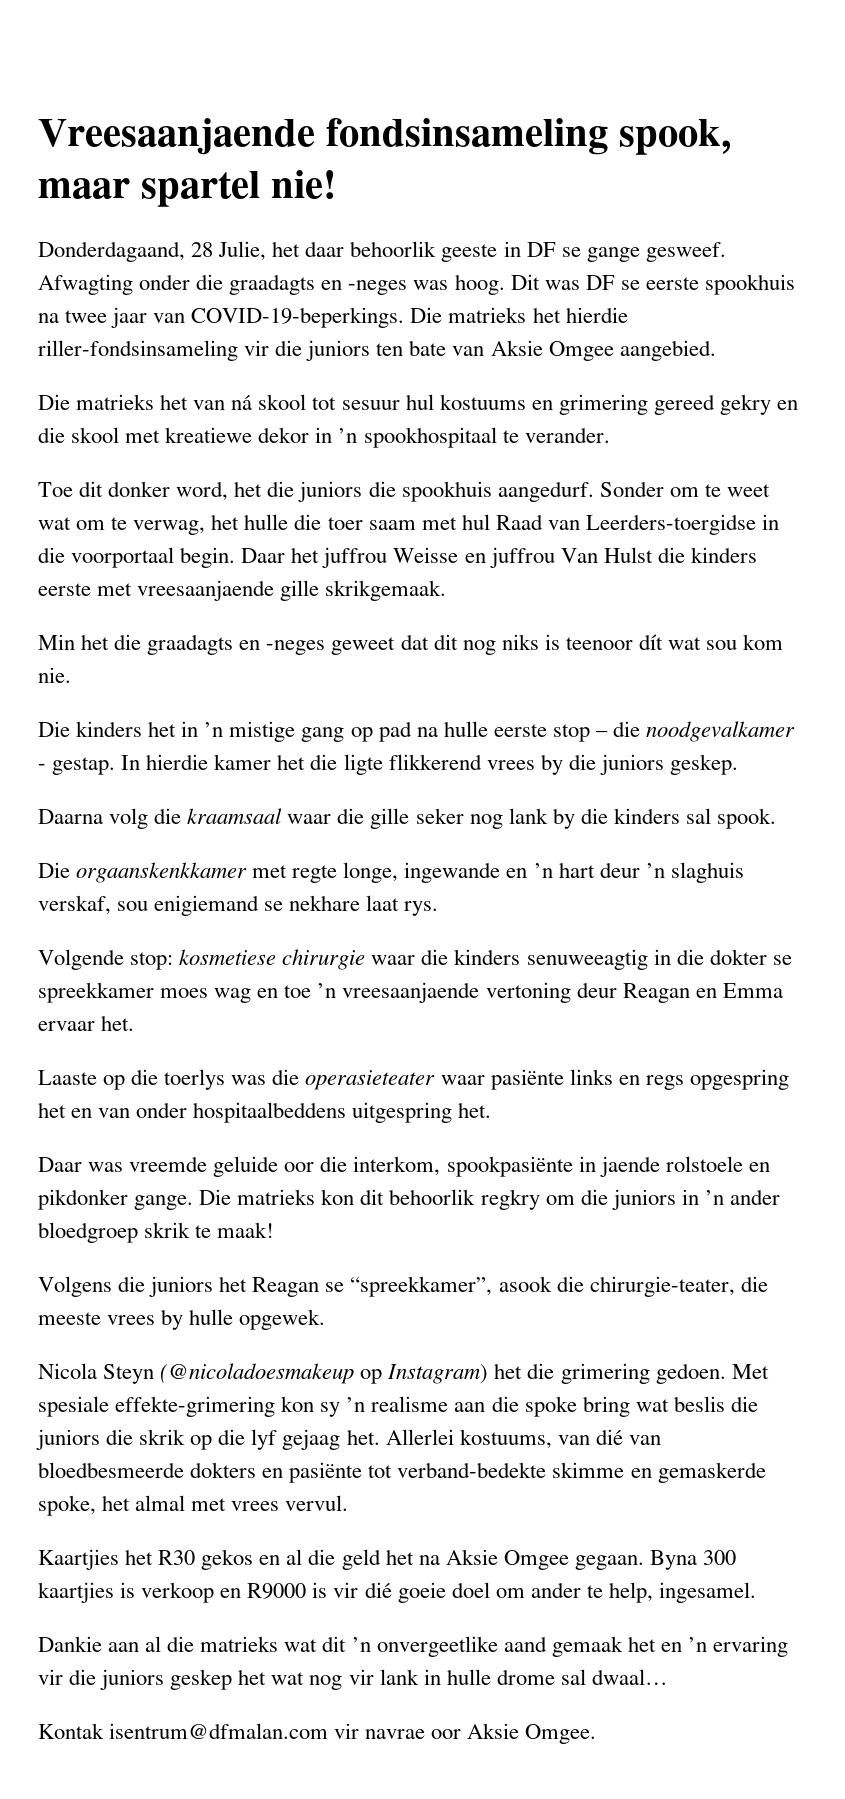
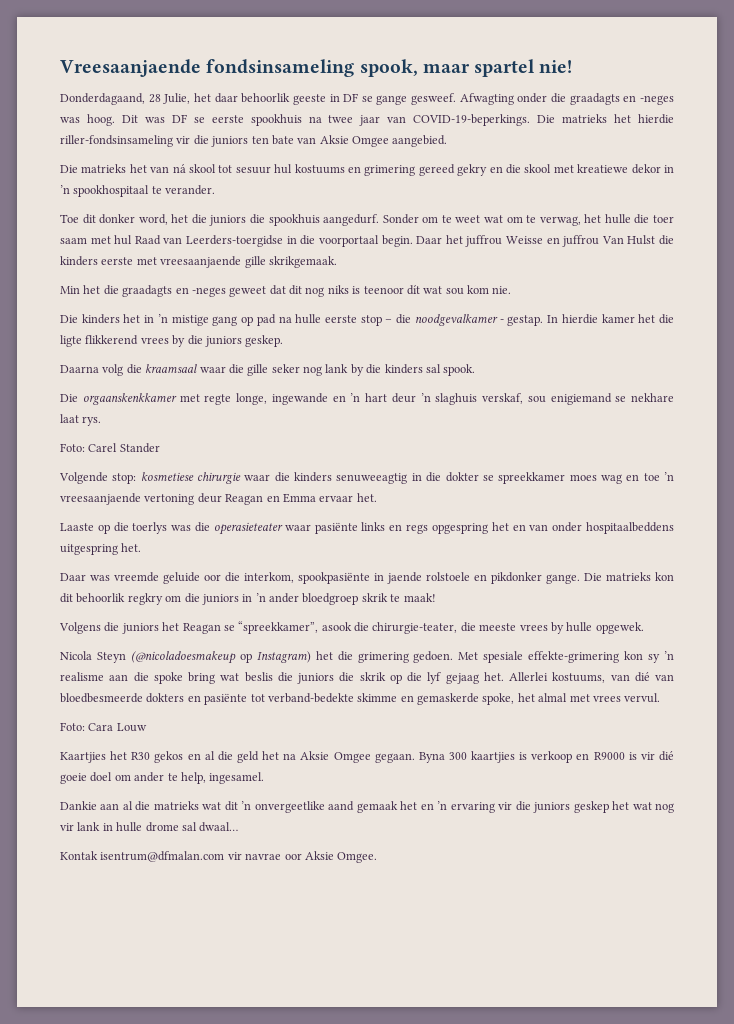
+ Foto: Carel Stander
+ Foto: Cara Louw

